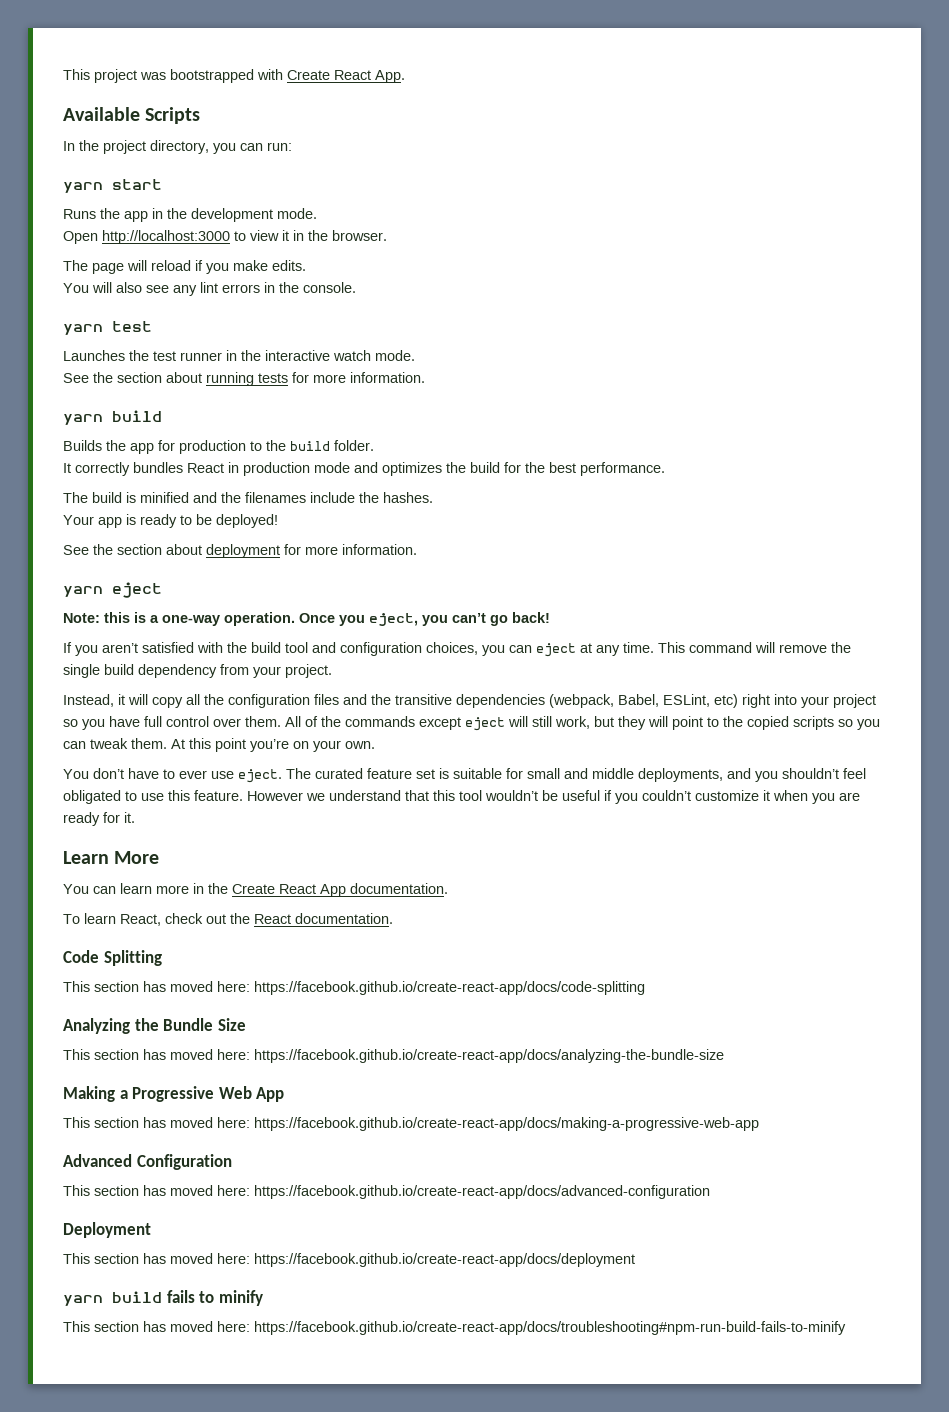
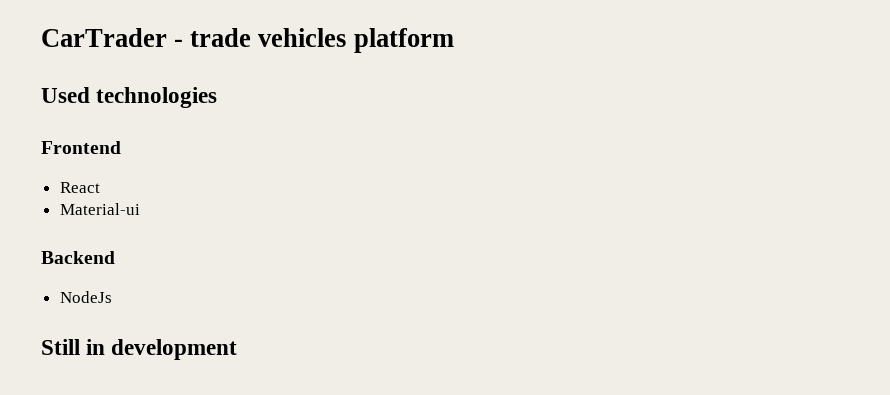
- This project was bootstrapped with Create React App.
- Available Scripts
- In the project directory, you can run:
- yarn start
- Runs the app in the development mode.
- Open http://localhost:3000 to view it in the browser.
- The page will reload if you make edits.
- You will also see any lint errors in the console.
- yarn test
- Launches the test runner in the interactive watch mode.
- See the section about running tests for more information.
- yarn build
- Builds the app for production to the build folder.
- It correctly bundles React in production mode and optimizes the build for the best performance.
- The build is minified and the filenames include the hashes.
- Your app is ready to be deployed!
- See the section about deployment for more information.
- yarn eject
- Note: this is a one-way operation. Once you eject, you can’t go back!
- If you aren’t satisfied with the build tool and configuration choices, you can eject at any time. This command will remove the single build dependency from your project.
- Instead, it will copy all the configuration files and the transitive dependencies (webpack, Babel, ESLint, etc) right into your project so you have full control over them. All of the commands except eject will still work, but they will point to the copied scripts so you can tweak them. At this point you’re on your own.
- You don’t have to ever use eject. The curated feature set is suitable for small and middle deployments, and you shouldn’t feel obligated to use this feature. However we understand that this tool wouldn’t be useful if you couldn’t customize it when you are ready for it.
- Learn More
- You can learn more in the Create React App documentation.
- To learn React, check out the React documentation.
- Code Splitting
- This section has moved here: https://facebook.github.io/create-react-app/docs/code-splitting
- Analyzing the Bundle Size
- This section has moved here: https://facebook.github.io/create-react-app/docs/analyzing-the-bundle-size
- Making a Progressive Web App
- This section has moved here: https://facebook.github.io/create-react-app/docs/making-a-progressive-web-app
- Advanced Configuration
- This section has moved here: https://facebook.github.io/create-react-app/docs/advanced-configuration
- Deployment
- This section has moved here: https://facebook.github.io/create-react-app/docs/deployment
- yarn build fails to minify
- This section has moved here: https://facebook.github.io/create-react-app/docs/troubleshooting#npm-run-build-fails-to-minify
+ CarTrader - trade vehicles platform
+ Used technologies
+ Frontend
+ React
+ Material-ui
+ Backend
+ NodeJs
+ Still in development

